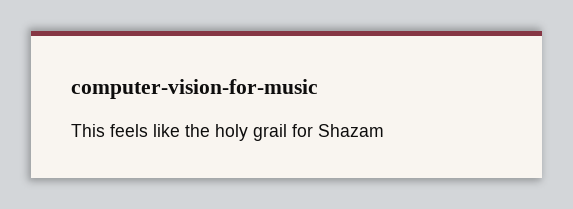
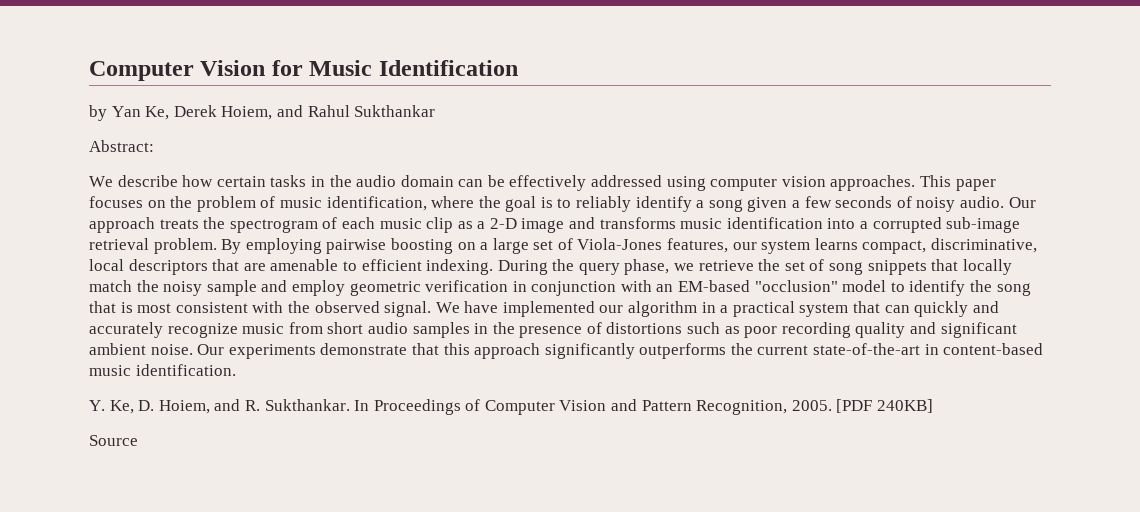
- computer-vision-for-music
- This feels like the holy grail for Shazam
+ Computer Vision for Music Identification
+ by Yan Ke, Derek Hoiem, and Rahul Sukthankar
+ Abstract:
+ We describe how certain tasks in the audio domain can be effectively addressed using computer vision approaches. This paper focuses on the problem of music identification, where the goal is to reliably identify a song given a few seconds of noisy audio. Our approach treats the spectrogram of each music clip as a 2-D image and transforms music identification into a corrupted sub-image retrieval problem. By employing pairwise boosting on a large set of Viola-Jones features, our system learns compact, discriminative, local descriptors that are amenable to efficient indexing. During the query phase, we retrieve the set of song snippets that locally match the noisy sample and employ geometric verification in conjunction with an EM-based "occlusion" model to identify the song that is most consistent with the observed signal. We have implemented our algorithm in a practical system that can quickly and accurately recognize music from short audio samples in the presence of distortions such as poor recording quality and significant ambient noise. Our experiments demonstrate that this approach significantly outperforms the current state-of-the-art in content-based music identification.
+ Y. Ke, D. Hoiem, and R. Sukthankar. In Proceedings of Computer Vision and Pattern Recognition, 2005. [PDF 240KB]
+ Source

